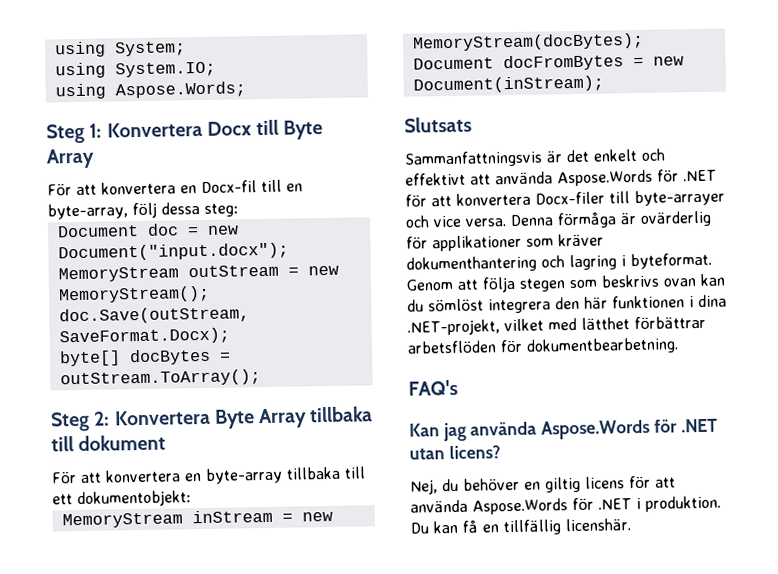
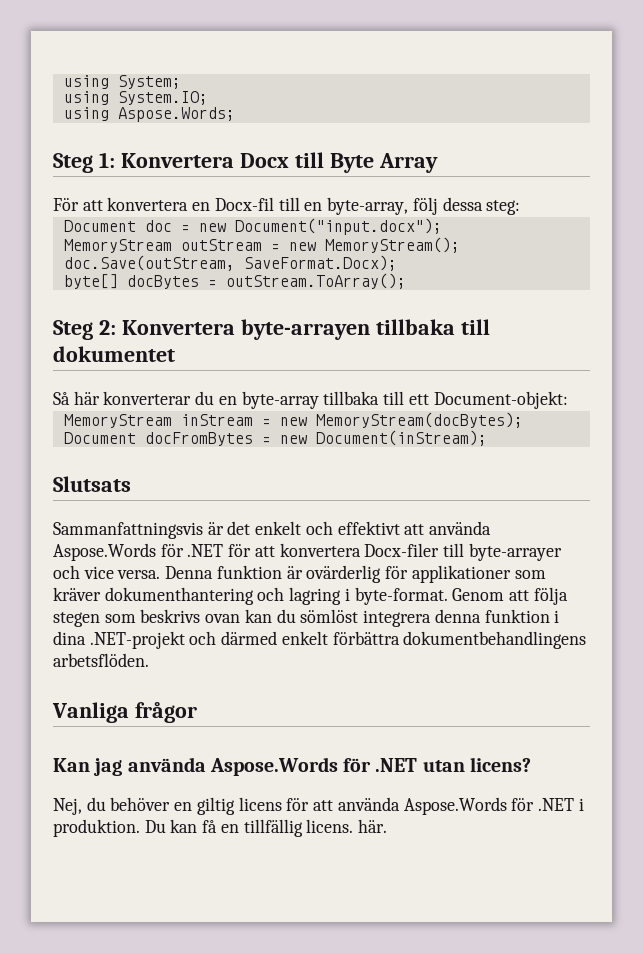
- Steg 2: Konvertera Byte Array tillbaka till dokument
- För att konvertera en byte-array tillbaka till ett dokumentobjekt:
+ Steg 2: Konvertera byte-arrayen tillbaka till dokumentet
+ Så här konverterar du en byte-array tillbaka till ett Document-objekt:
- Denna förmåga är ovärderlig för applikationer som kräver dokumenthantering och lagring i byteformat.
+ Denna funktion är ovärderlig för applikationer som kräver dokumenthantering och lagring i byte-format.
- Genom att följa stegen som beskrivs ovan kan du sömlöst integrera den här funktionen i dina .NET-projekt, vilket med lätthet förbättrar arbetsflöden för dokumentbearbetning.
- FAQ's
+ Genom att följa stegen som beskrivs ovan kan du sömlöst integrera denna funktion i dina .NET-projekt och därmed enkelt förbättra dokumentbehandlingens arbetsflöden.
+ Vanliga frågor
- Du kan få en tillfällig licenshär.
+ Du kan få en tillfällig licens. här.

